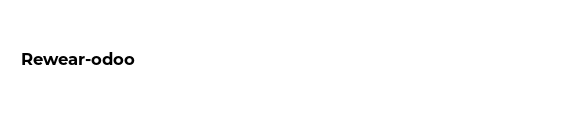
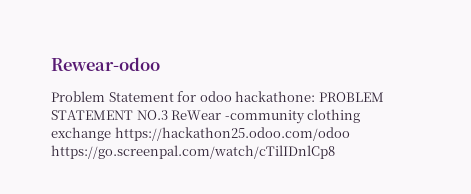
+ Problem Statement for odoo hackathone: PROBLEM STATEMENT NO.3 ReWear -community clothing exchange https://hackathon25.odoo.com/odoo https://go.screenpal.com/watch/cTilIDnlCp8

